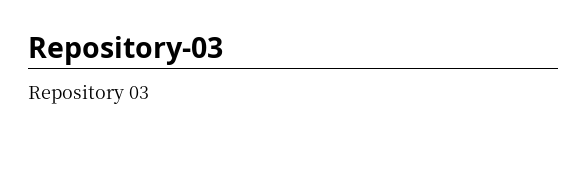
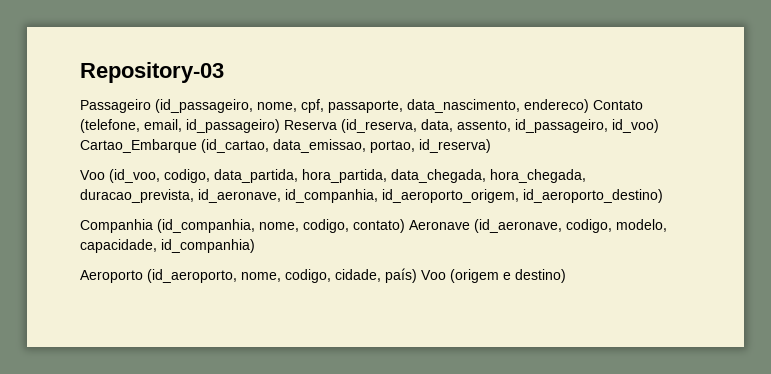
- Repository 03
+ Passageiro (id_passageiro, nome, cpf, passaporte, data_nascimento, endereco) Contato (telefone, email, id_passageiro) Reserva (id_reserva, data, assento, id_passageiro, id_voo) Cartao_Embarque (id_cartao, data_emissao, portao, id_reserva)
+ Voo (id_voo, codigo, data_partida, hora_partida, data_chegada, hora_chegada, duracao_prevista, id_aeronave, id_companhia, id_aeroporto_origem, id_aeroporto_destino)
+ Companhia (id_companhia, nome, codigo, contato) Aeronave (id_aeronave, codigo, modelo, capacidade, id_companhia)
+ Aeroporto (id_aeroporto, nome, codigo, cidade, país) Voo (origem e destino)

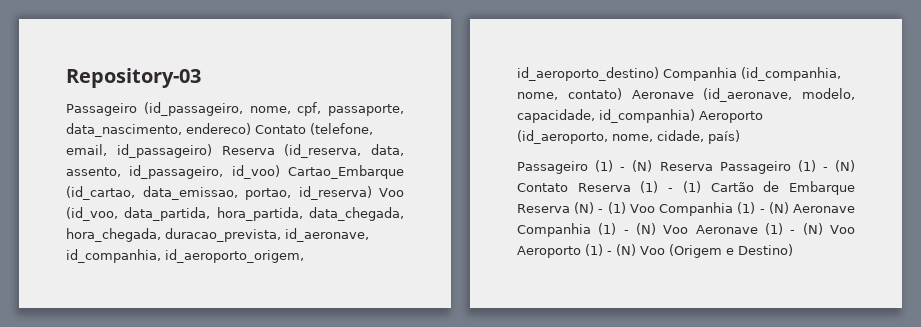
- Passageiro (id_passageiro, nome, cpf, passaporte, data_nascimento, endereco) Contato (telefone, email, id_passageiro) Reserva (id_reserva, data, assento, id_passageiro, id_voo) Cartao_Embarque (id_cartao, data_emissao, portao, id_reserva)
- Voo (id_voo, codigo, data_partida, hora_partida, data_chegada, hora_chegada, duracao_prevista, id_aeronave, id_companhia, id_aeroporto_origem, id_aeroporto_destino)
- Companhia (id_companhia, nome, codigo, contato) Aeronave (id_aeronave, codigo, modelo, capacidade, id_companhia)
- Aeroporto (id_aeroporto, nome, codigo, cidade, país) Voo (origem e destino)
+ Passageiro (id_passageiro, nome, cpf, passaporte, data_nascimento, endereco) Contato (telefone, email, id_passageiro) Reserva (id_reserva, data, assento, id_passageiro, id_voo) Cartao_Embarque (id_cartao, data_emissao, portao, id_reserva) Voo (id_voo, data_partida, hora_partida, data_chegada, hora_chegada, duracao_prevista, id_aeronave, id_companhia, id_aeroporto_origem, id_aeroporto_destino) Companhia (id_companhia, nome, contato) Aeronave (id_aeronave, modelo, capacidade, id_companhia) Aeroporto (id_aeroporto, nome, cidade, país)
+ Passageiro (1) - (N) Reserva Passageiro (1) - (N) Contato Reserva (1) - (1) Cartão de Embarque Reserva (N) - (1) Voo Companhia (1) - (N) Aeronave Companhia (1) - (N) Voo Aeronave (1) - (N) Voo Aeroporto (1) - (N) Voo (Origem e Destino)

